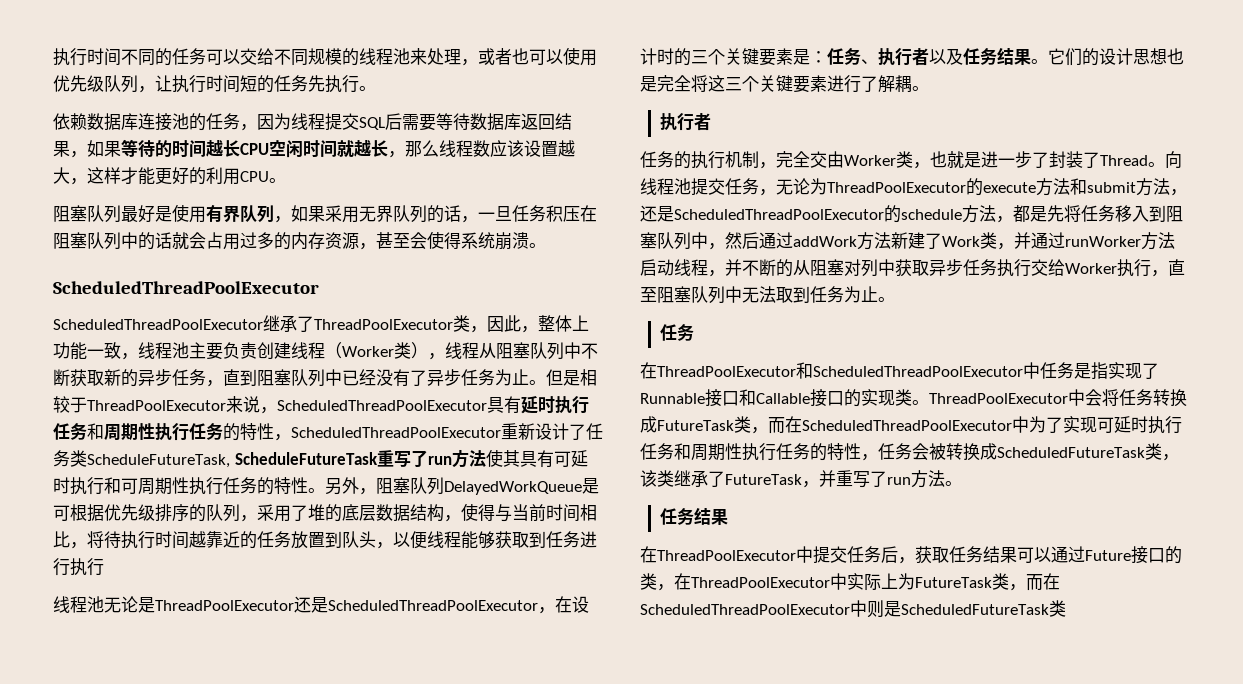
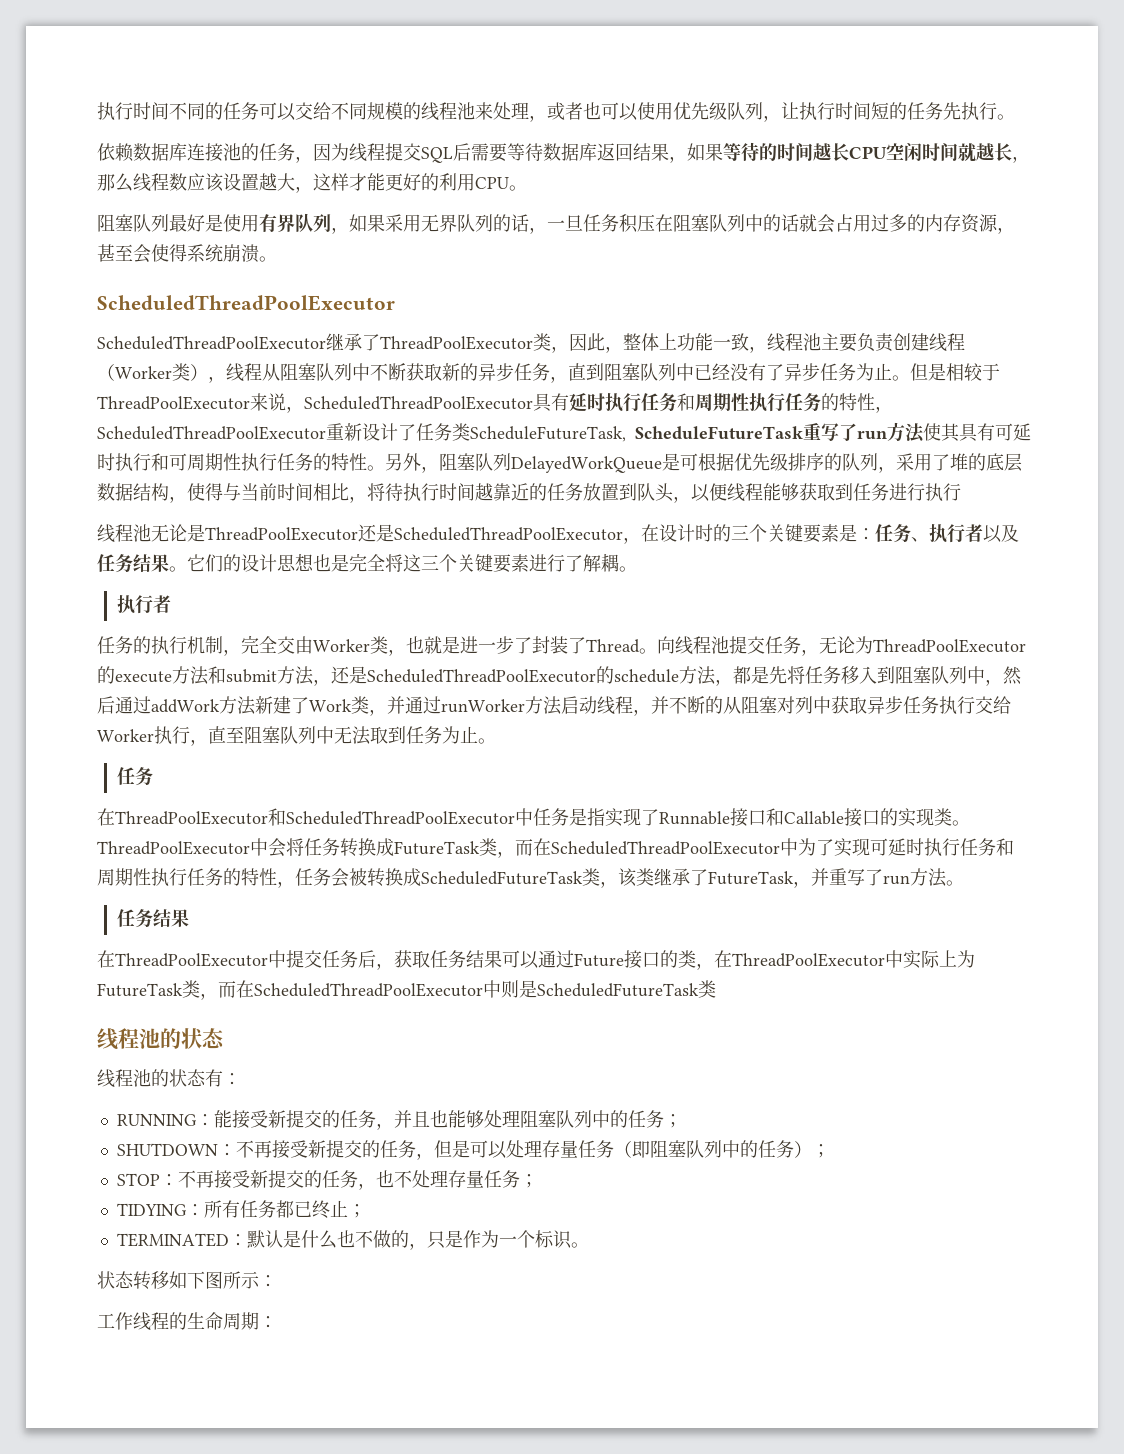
  在ThreadPoolExecutor中提交任务后，获取任务结果可以通过Future接口的类，在ThreadPoolExecutor中实际上为FutureTask类，而在ScheduledThreadPoolExecutor中则是ScheduledFutureTask类
+ 线程池的状态
+ 线程池的状态有：
+ RUNNING：能接受新提交的任务，并且也能够处理阻塞队列中的任务；
+ SHUTDOWN：不再接受新提交的任务，但是可以处理存量任务（即阻塞队列中的任务）；
+ STOP：不再接受新提交的任务，也不处理存量任务；
+ TIDYING：所有任务都已终止；
+ TERMINATED：默认是什么也不做的，只是作为一个标识。
+ 状态转移如下图所示：
+ 工作线程的生命周期：

